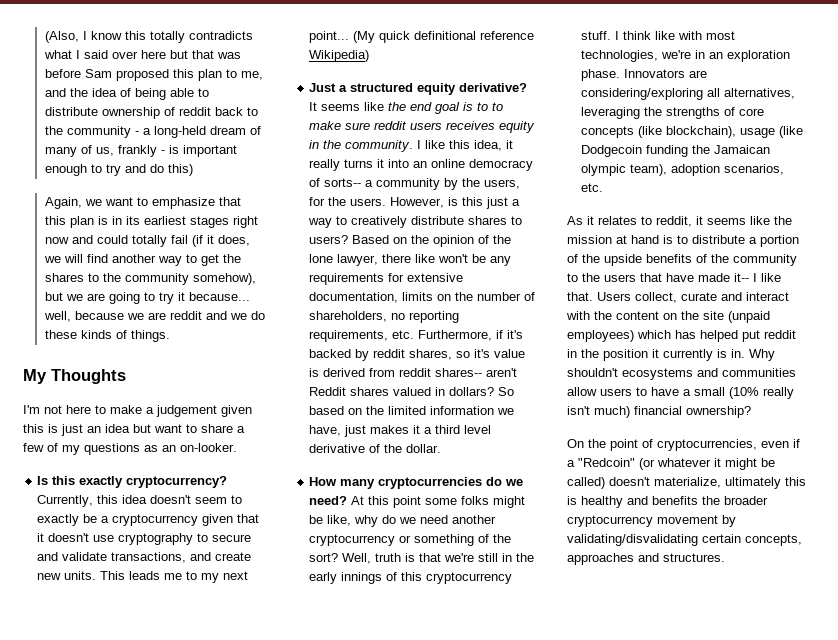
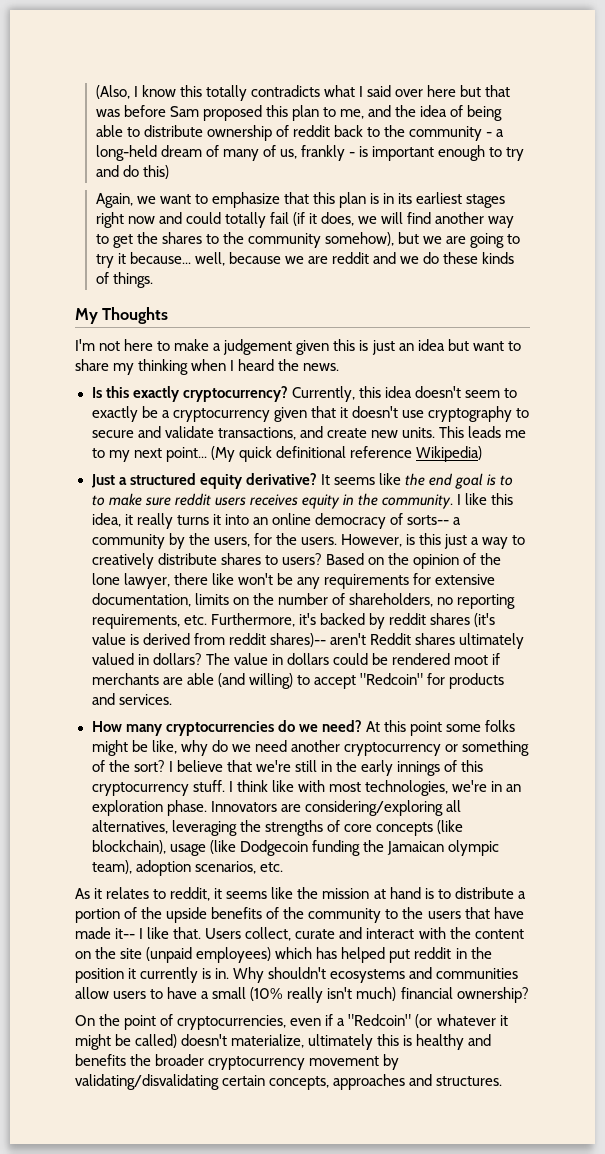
- I'm not here to make a judgement given this is just an idea but want to share a few of my questions as an on-looker.
+ I'm not here to make a judgement given this is just an idea but want to share my thinking when I heard the news.
- Based on the opinion of the lone lawyer, there like won't be any requirements for extensive documentation, limits on the number of shareholders, no reporting requirements, etc. Furthermore, if it's backed by reddit shares, so it's value is derived from reddit shares-- aren't Reddit shares valued in dollars?
+ Based on the opinion of the lone lawyer, there like won't be any requirements for extensive documentation, limits on the number of shareholders, no reporting requirements, etc. Furthermore, it's backed by reddit shares (it's value is derived from reddit shares)-- aren't Reddit shares ultimately valued in dollars?
- So based on the limited information we have, just makes it a third level derivative of the dollar.
+ The value in dollars could be rendered moot if merchants are able (and willing) to accept "Redcoin" for products and services.
- Well, truth is that we're still in the early innings of this cryptocurrency stuff.
+ I believe that we're still in the early innings of this cryptocurrency stuff.

